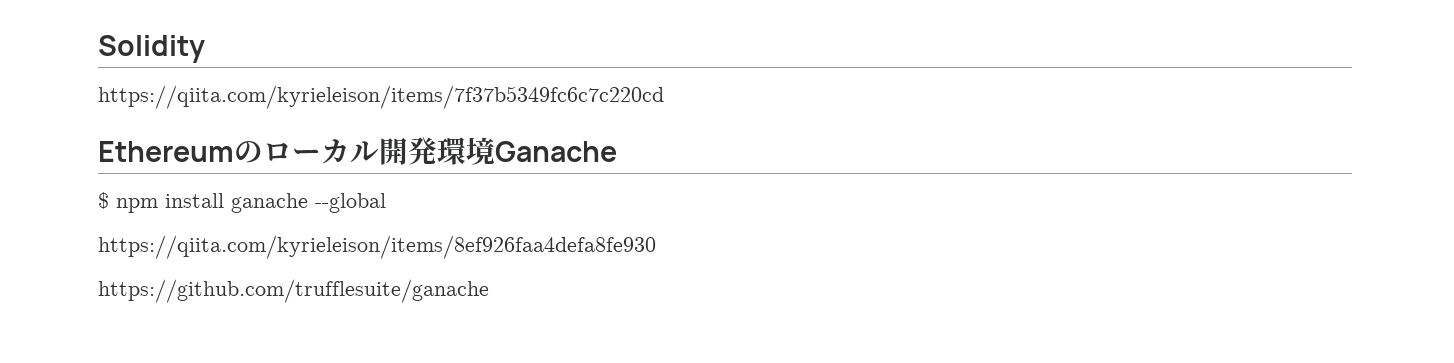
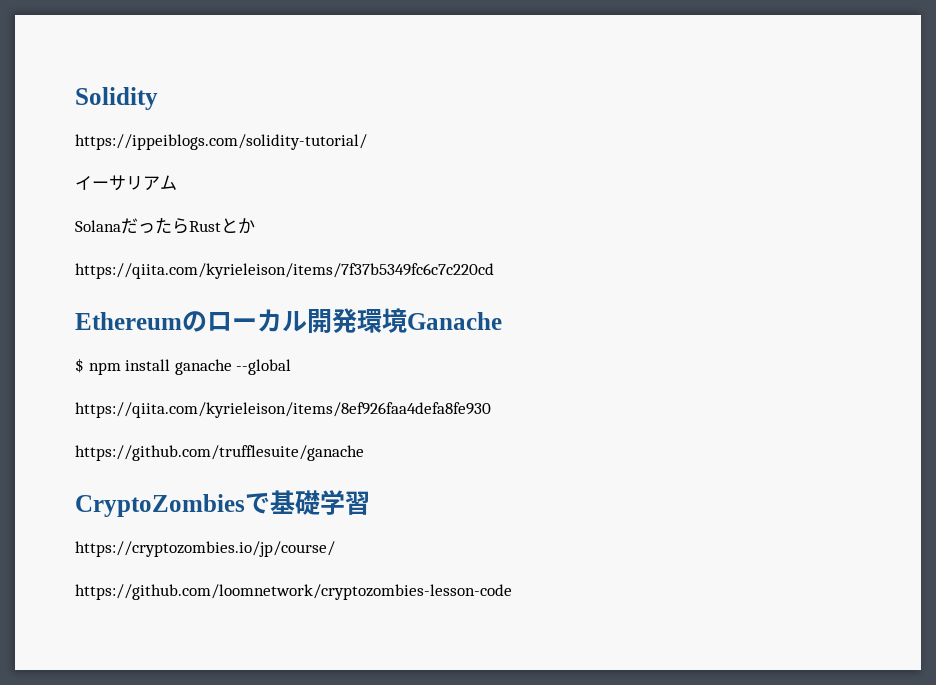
+ https://ippeiblogs.com/solidity-tutorial/
+ イーサリアム
+ SolanaだったらRustとか
+ CryptoZombiesで基礎学習
+ https://cryptozombies.io/jp/course/
+ https://github.com/loomnetwork/cryptozombies-lesson-code

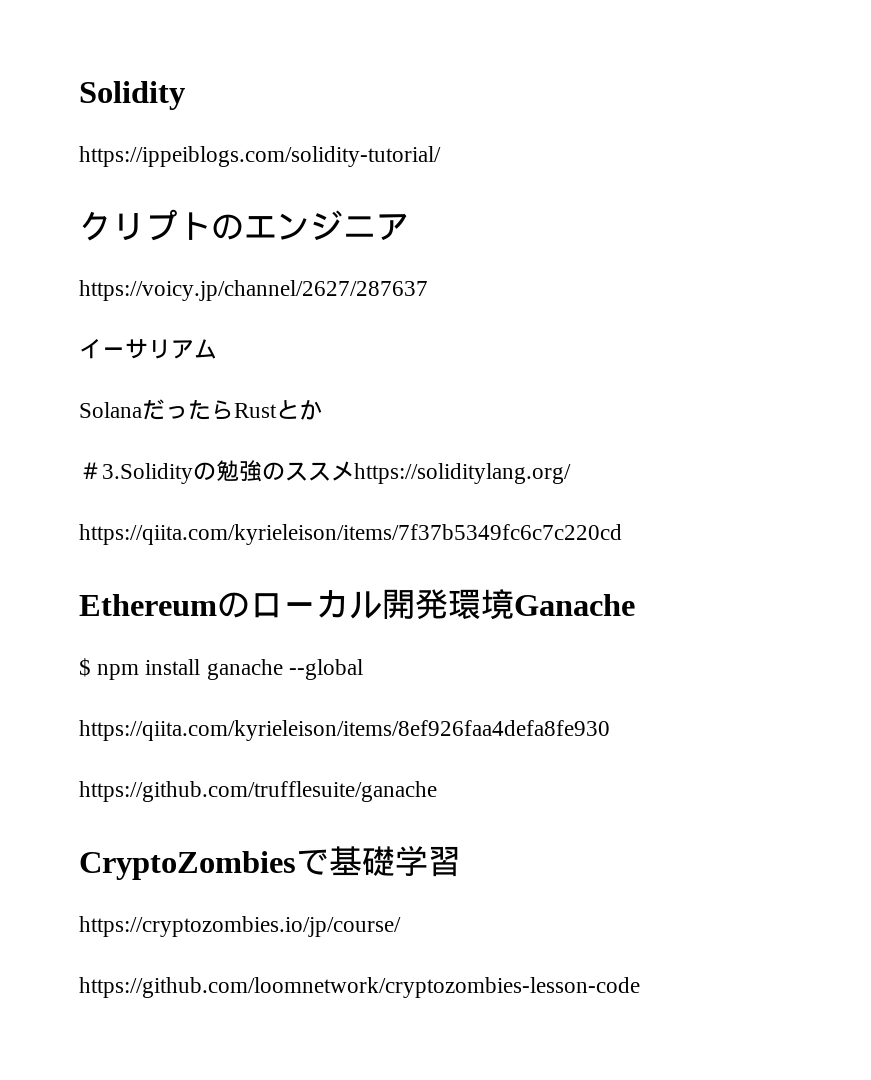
+ クリプトのエンジニア
+ https://voicy.jp/channel/2627/287637
+ ＃3.Solidityの勉強のススメhttps://soliditylang.org/

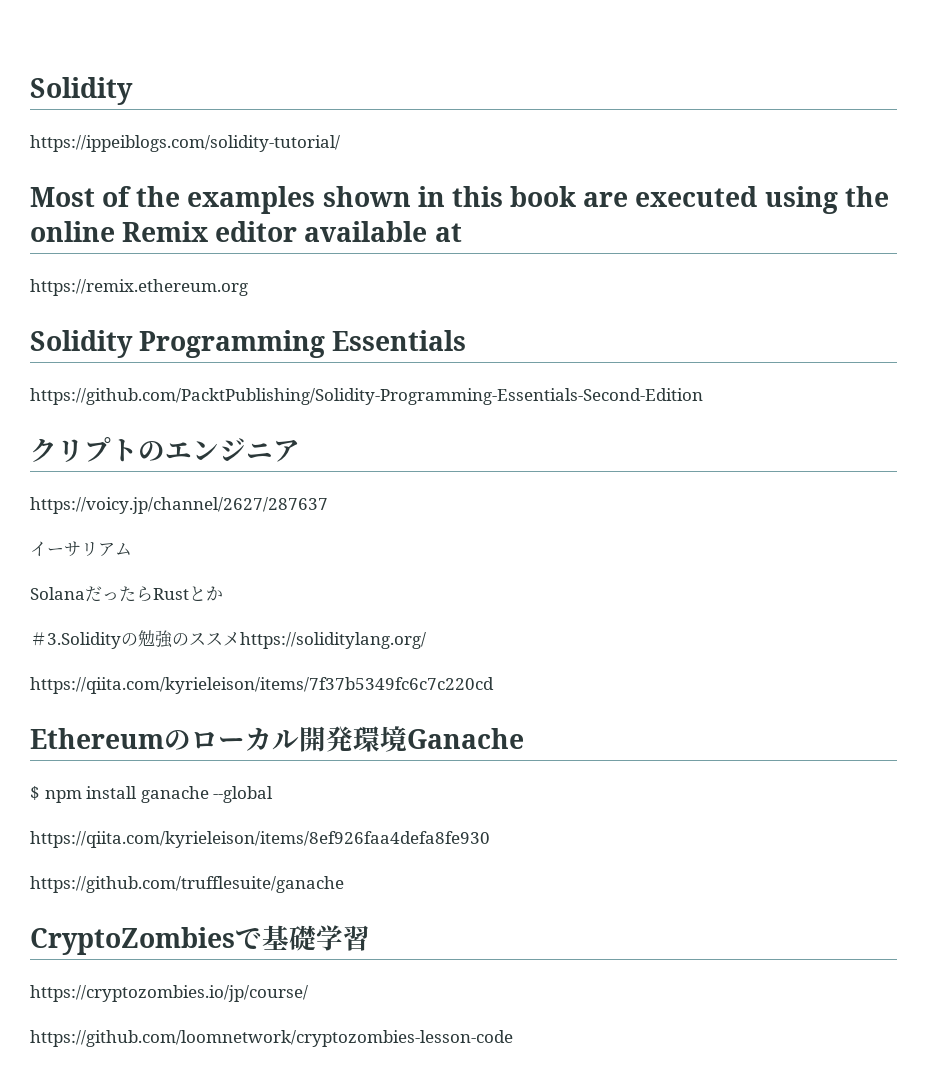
+ Most of the examples shown in this book are executed using the online Remix editor available at
+ https://remix.ethereum.org
+ Solidity Programming Essentials
+ https://github.com/PacktPublishing/Solidity-Programming-Essentials-Second-Edition

